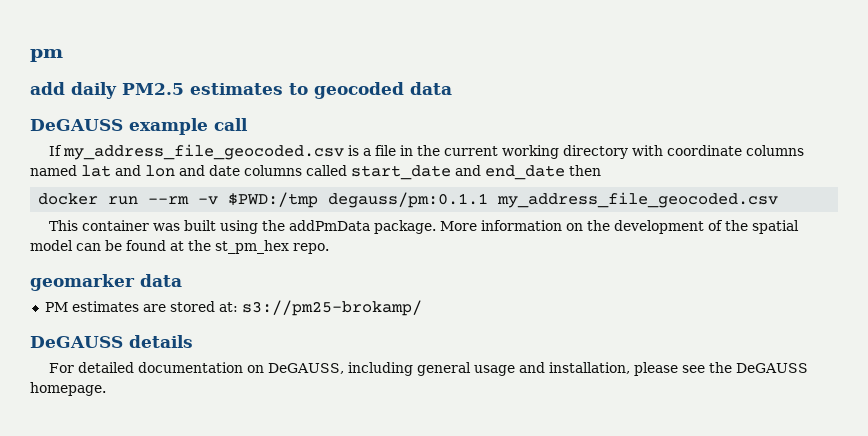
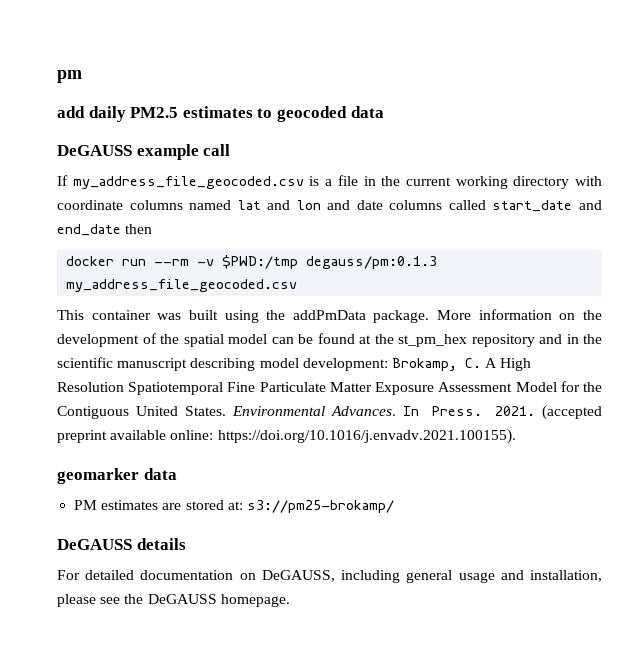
- docker run --rm -v $PWD:/tmp degauss/pm:0.1.1 my_address_file_geocoded.csv
+ docker run --rm -v $PWD:/tmp degauss/pm:0.1.3 my_address_file_geocoded.csv
- More information on the development of the spatial model can be found at the st_pm_hex repo.
+ More information on the development of the spatial model can be found at the st_pm_hex repository and in the scientific manuscript describing model development: Brokamp, C. A High Resolution Spatiotemporal Fine Particulate Matter Exposure Assessment Model for the Contiguous United States. Environmental Advances. In Press. 2021. (accepted preprint available online: https://doi.org/10.1016/j.envadv.2021.100155).

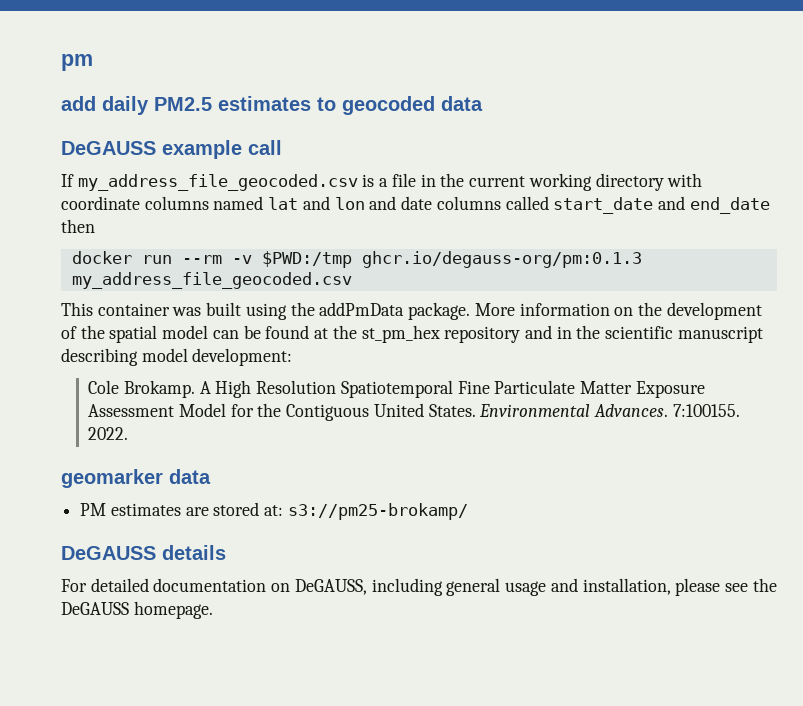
- docker run --rm -v $PWD:/tmp degauss/pm:0.1.3 my_address_file_geocoded.csv
+ docker run --rm -v $PWD:/tmp ghcr.io/degauss-org/pm:0.1.3 my_address_file_geocoded.csv
- More information on the development of the spatial model can be found at the st_pm_hex repository and in the scientific manuscript describing model development: Brokamp, C. A High Resolution Spatiotemporal Fine Particulate Matter Exposure Assessment Model for the Contiguous United States.
+ More information on the development of the spatial model can be found at the st_pm_hex repository and in the scientific manuscript describing model development:
+ Cole Brokamp. A High Resolution Spatiotemporal Fine Particulate Matter Exposure Assessment Model for the Contiguous United States.
- In Press. 2021. (accepted preprint available online: https://doi.org/10.1016/j.envadv.2021.100155).
+ 7:100155. 2022.

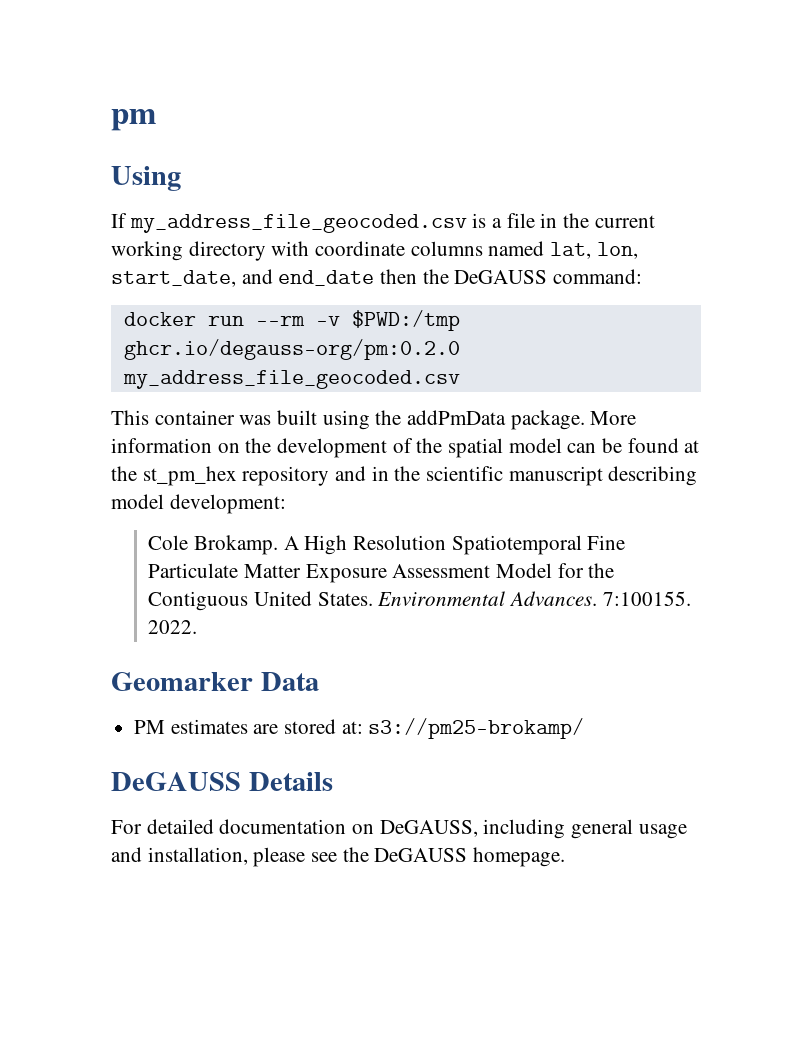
- add daily PM2.5 estimates to geocoded data
- DeGAUSS example call
+ Using
- If my_address_file_geocoded.csv is a file in the current working directory with coordinate columns named lat and lon and date columns called start_date and end_date then
+ If my_address_file_geocoded.csv is a file in the current working directory with coordinate columns named lat, lon, start_date, and end_date then the DeGAUSS command:
- docker run --rm -v $PWD:/tmp ghcr.io/degauss-org/pm:0.1.3 my_address_file_geocoded.csv
+ docker run --rm -v $PWD:/tmp ghcr.io/degauss-org/pm:0.2.0 my_address_file_geocoded.csv
- geomarker data
+ Geomarker Data
- DeGAUSS details
+ DeGAUSS Details

